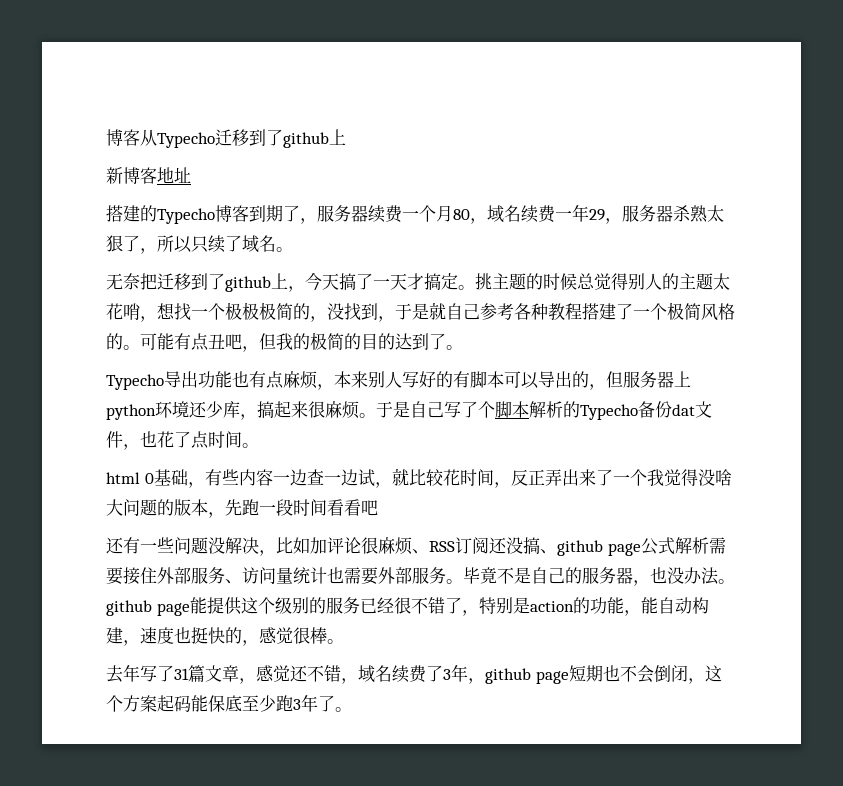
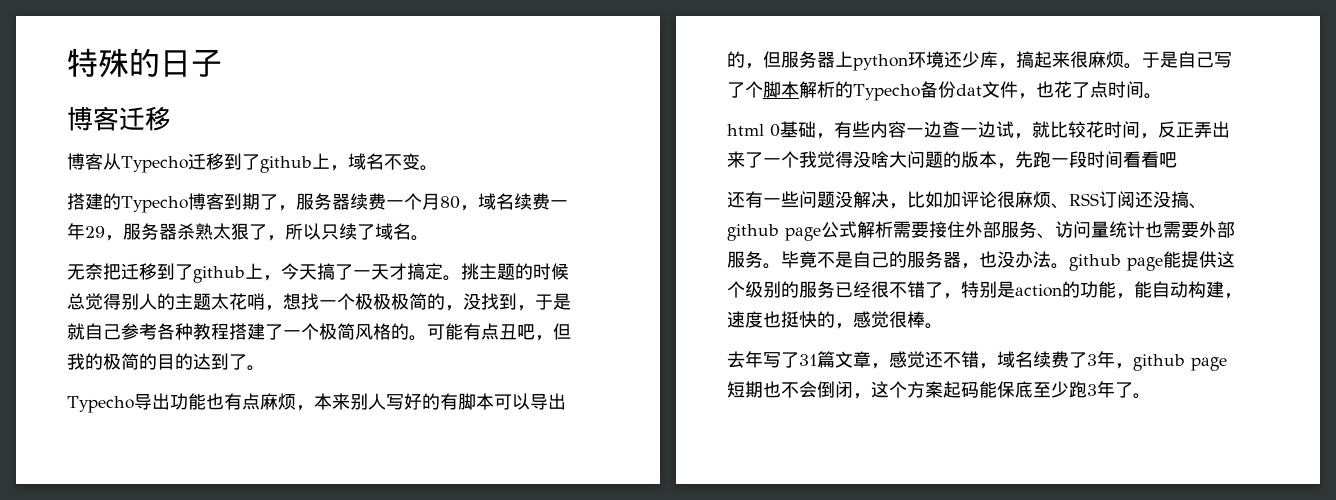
+ 特殊的日子
+ 博客迁移
- 博客从Typecho迁移到了github上
- 新博客地址
+ 博客从Typecho迁移到了github上，域名不变。

